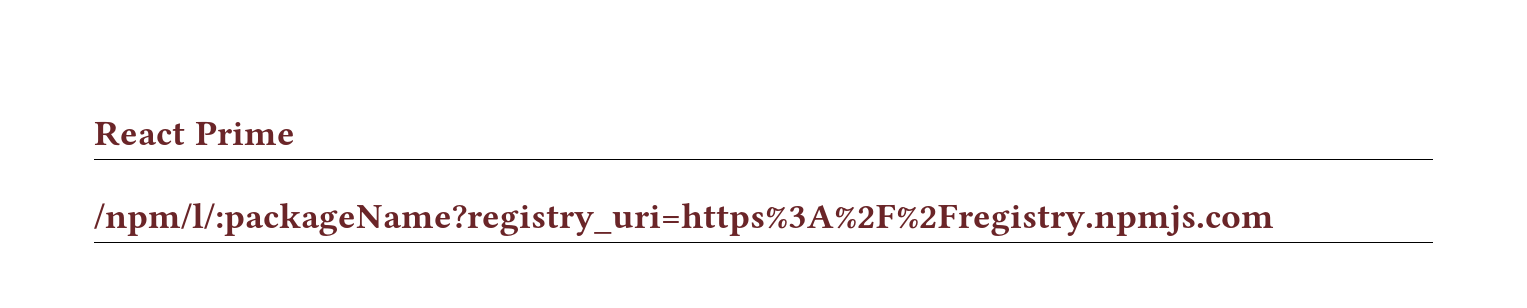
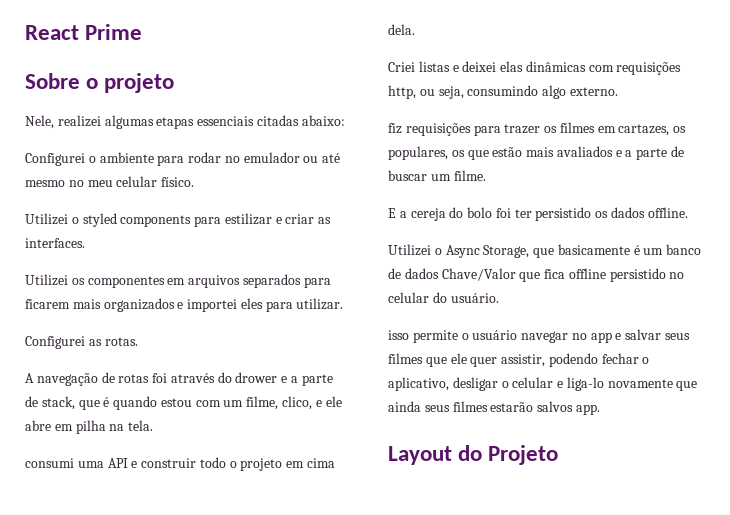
- /npm/l/:packageName?registry_uri=https%3A%2F%2Fregistry.npmjs.com
+ Sobre o projeto
+ Nele, realizei algumas etapas essenciais citadas abaixo:
+ Configurei o ambiente para rodar no emulador ou até mesmo no meu celular físico.
+ Utilizei o styled components para estilizar e criar as interfaces.
+ Utilizei os componentes em arquivos separados para ficarem mais organizados e importei eles para utilizar.
+ Configurei as rotas.
+ A navegação de rotas foi através do drower e a parte de stack, que é quando estou com um filme, clico, e ele abre em pilha na tela.
+ consumi uma API e construir todo o projeto em cima dela.
+ Criei listas e deixei elas dinâmicas com requisições http, ou seja, consumindo algo externo.
+ fiz requisições para trazer os filmes em cartazes, os populares, os que estão mais avaliados e a parte de buscar um filme.
+ E a cereja do bolo foi ter persistido os dados offline.
+ Utilizei o Async Storage, que basicamente é um banco de dados Chave/Valor que fica offline persistido no celular do usuário.
+ isso permite o usuário navegar no app e salvar seus filmes que ele quer assistir, podendo fechar o aplicativo, desligar o celular e liga-lo novamente que ainda seus filmes estarão salvos app.
+ Layout do Projeto

